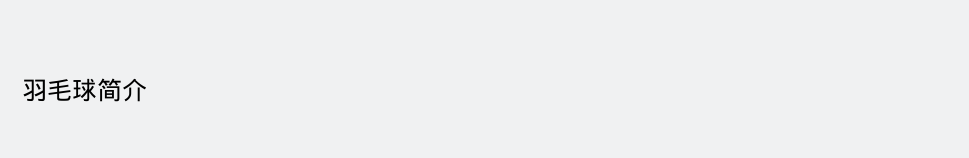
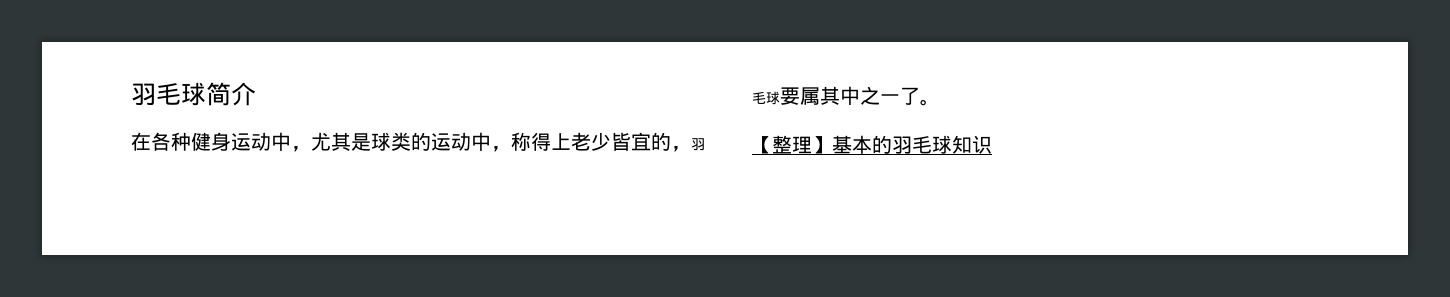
+ 在各种健身运动中，尤其是球类的运动中，称得上老少皆宜的，羽毛球要属其中之一了。
+ 【整理】基本的羽毛球知识

